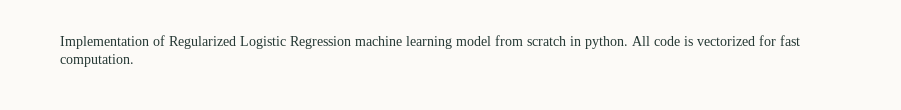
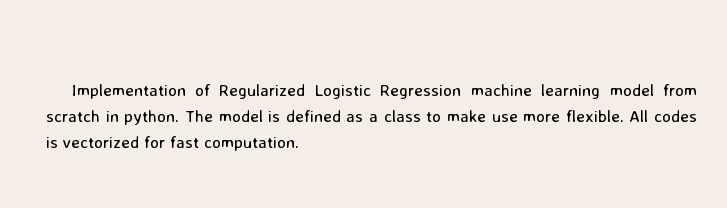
- All code is vectorized for fast computation.
+ The model is defined as a class to make use more flexible. All codes is vectorized for fast computation.

